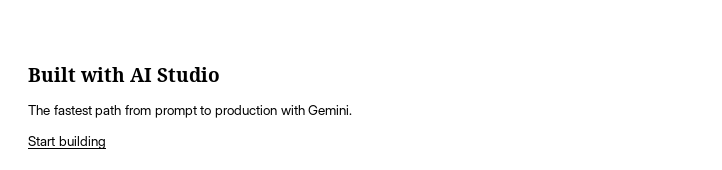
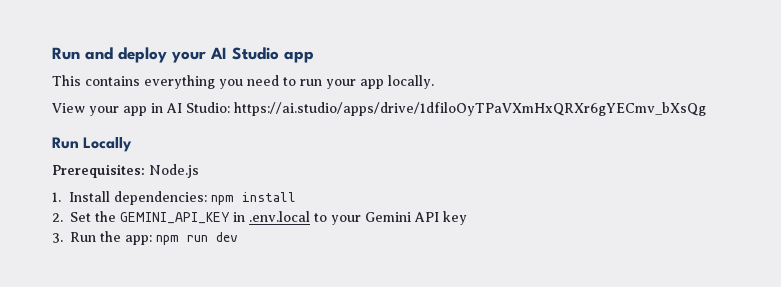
- Built with AI Studio
- The fastest path from prompt to production with Gemini.
- Start building
+ Run and deploy your AI Studio app
+ This contains everything you need to run your app locally.
+ View your app in AI Studio: https://ai.studio/apps/drive/1dfiloOyTPaVXmHxQRXr6gYECmv_bXsQg
+ Run Locally
+ Prerequisites: Node.js
+ 1. Install dependencies: npm install
+ 2. Set the GEMINI_API_KEY in .env.local to your Gemini API key
+ 3. Run the app: npm run dev

